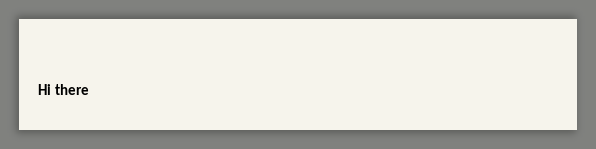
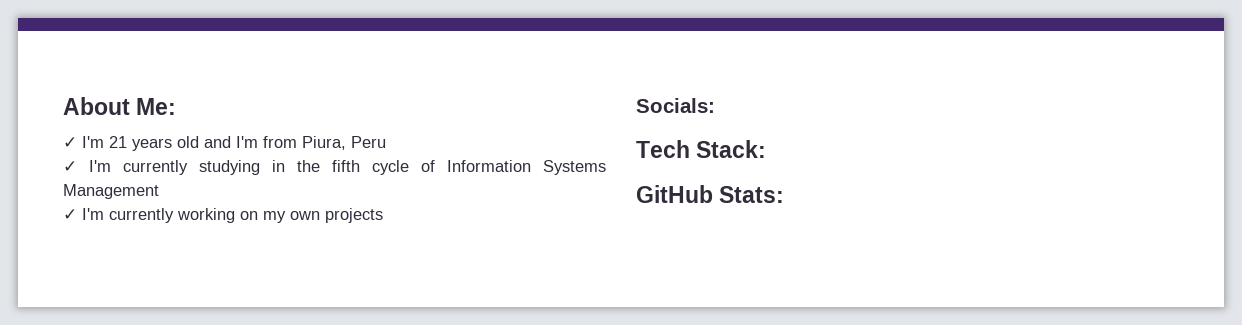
- Hi there
+ About Me:
+ ✓ I'm 21 years old and I'm from Piura, Peru
+ ✓ I'm currently studying in the fifth cycle of Information Systems Management
+ ✓ I'm currently working on my own projects
+ Socials:
+ Tech Stack:
+ GitHub Stats:

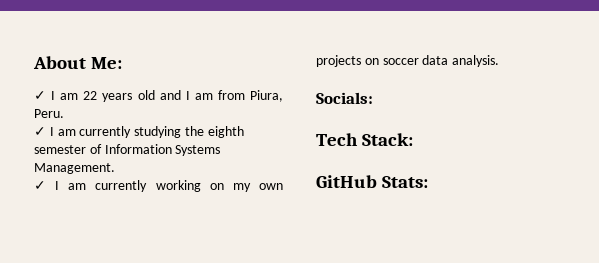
- ✓ I'm 21 years old and I'm from Piura, Peru
- ✓ I'm currently studying in the fifth cycle of Information Systems Management
- ✓ I'm currently working on my own projects
+ ✓ I am 22 years old and I am from Piura, Peru.
+ ✓ I am currently studying the eighth semester of Information Systems Management.
+ ✓ I am currently working on my own projects on soccer data analysis.

